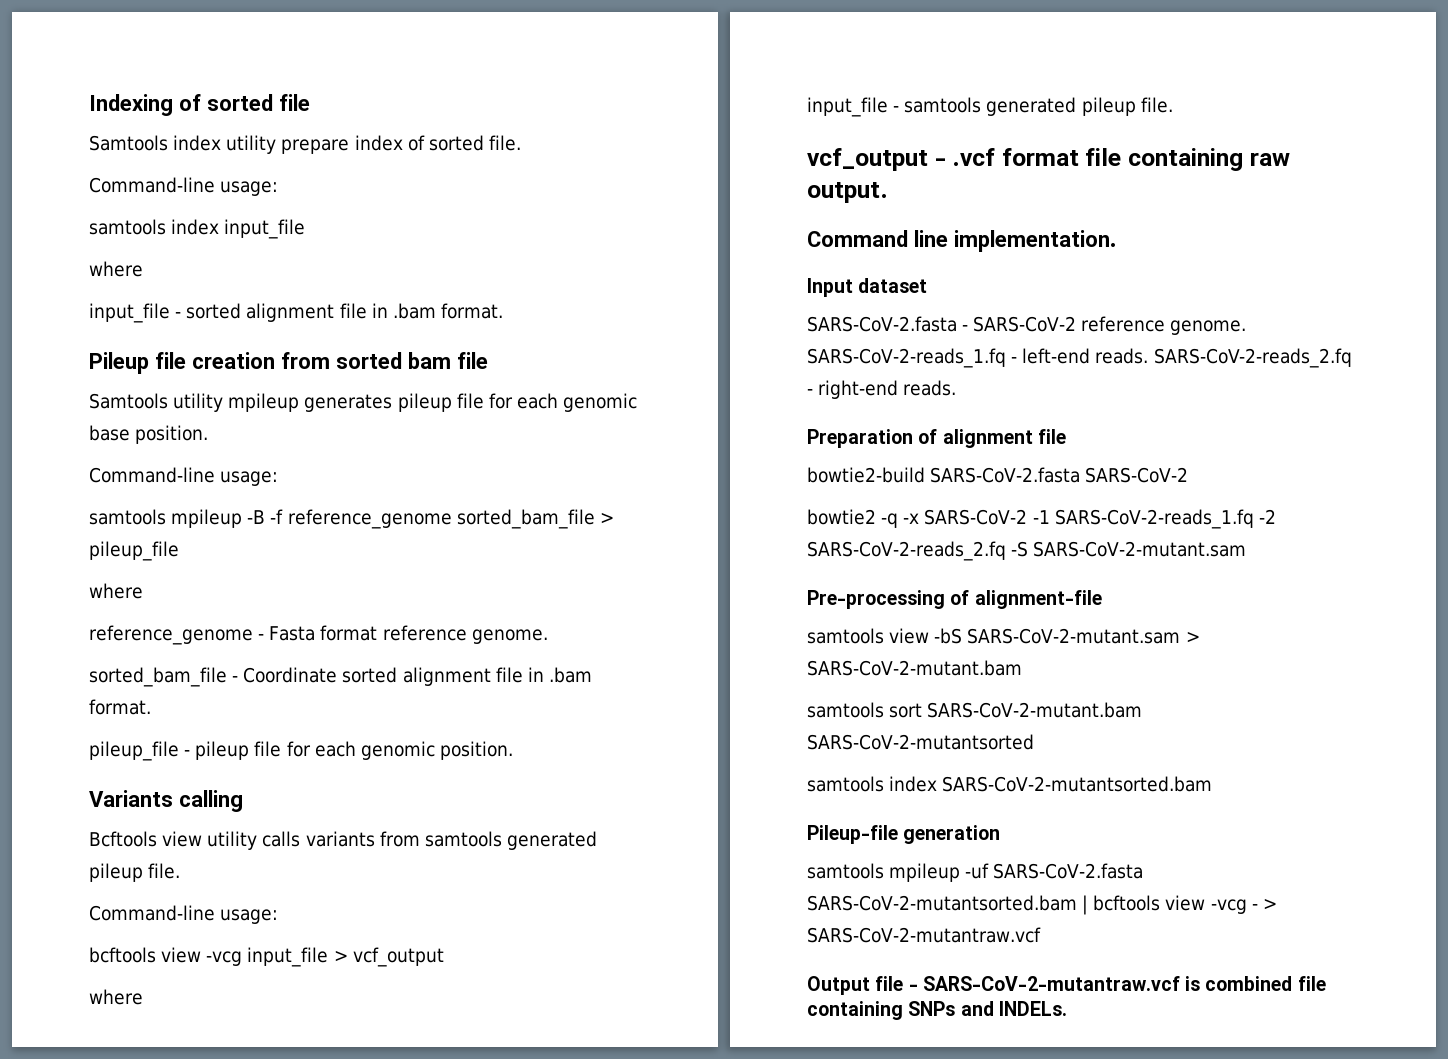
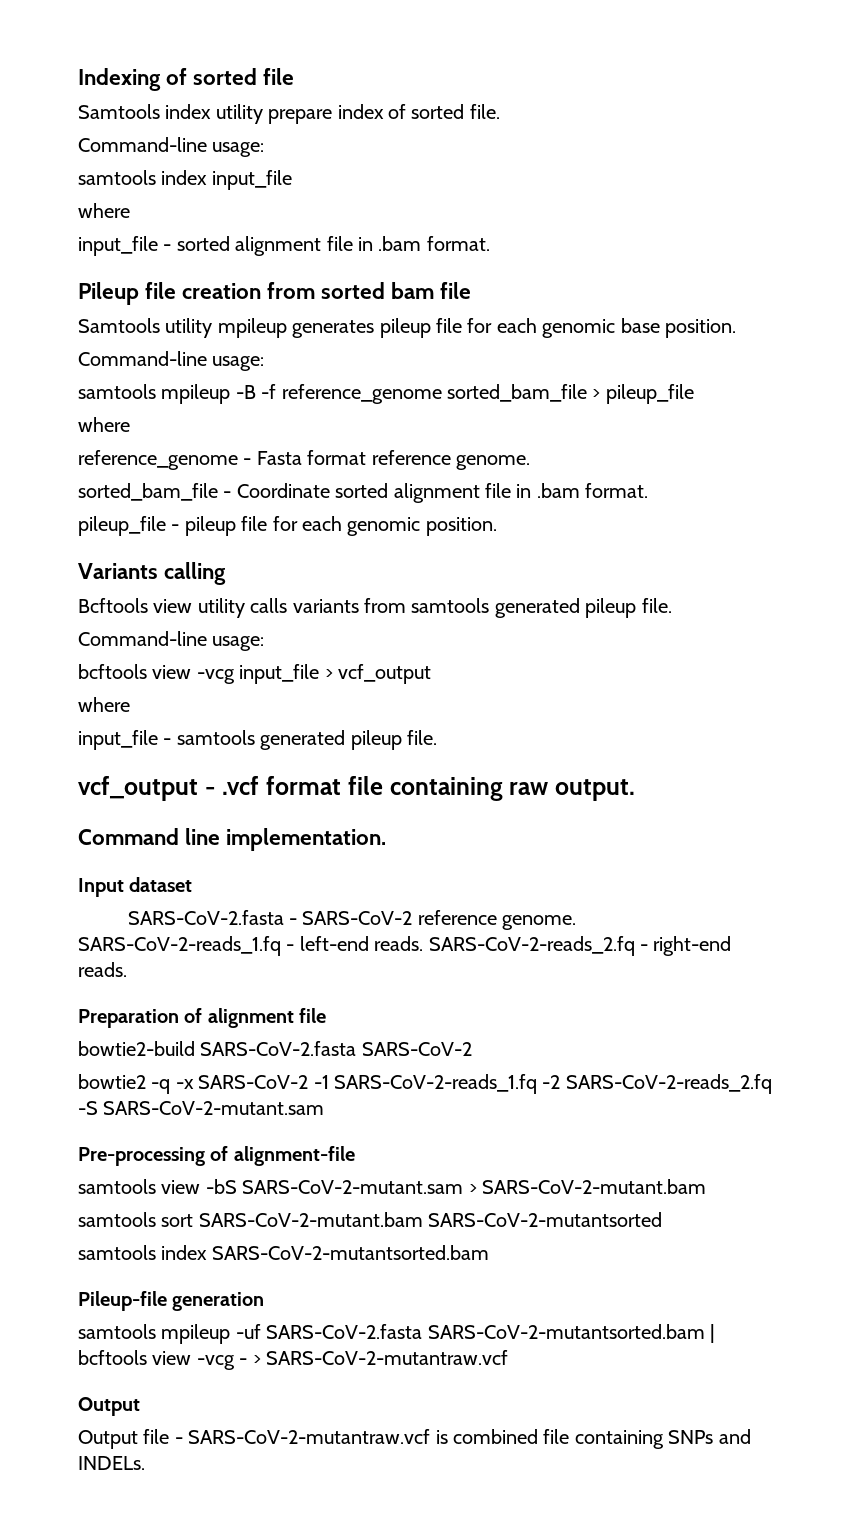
  samtools mpileup -uf SARS-CoV-2.fasta SARS-CoV-2-mutantsorted.bam | bcftools view -vcg - > SARS-CoV-2-mutantraw.vcf
+ Output

